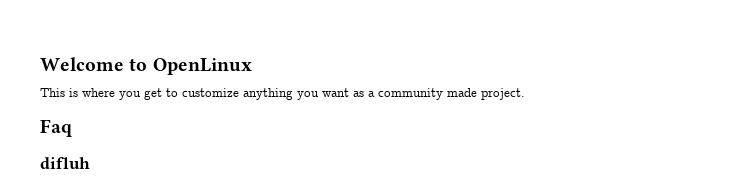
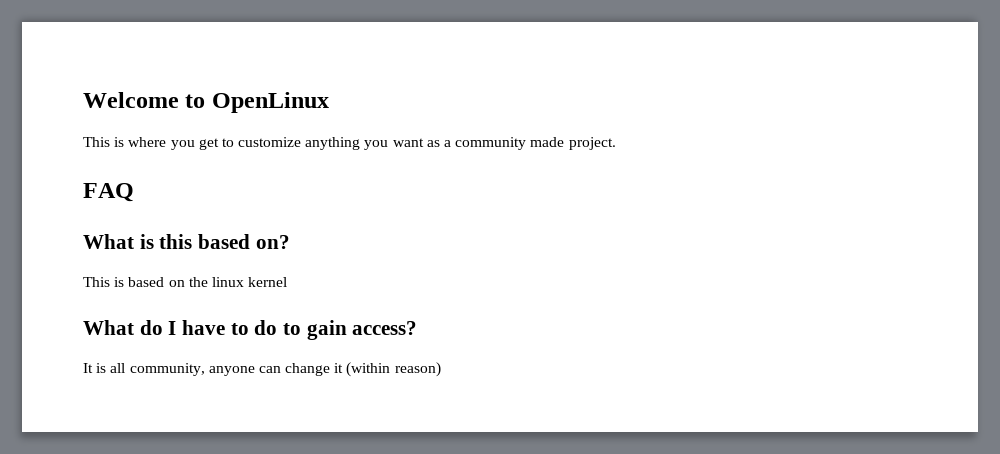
- Faq
- difluh
+ FAQ
+ What is this based on?
+ This is based on the linux kernel
+ What do I have to do to gain access?
+ It is all community, anyone can change it (within reason)

